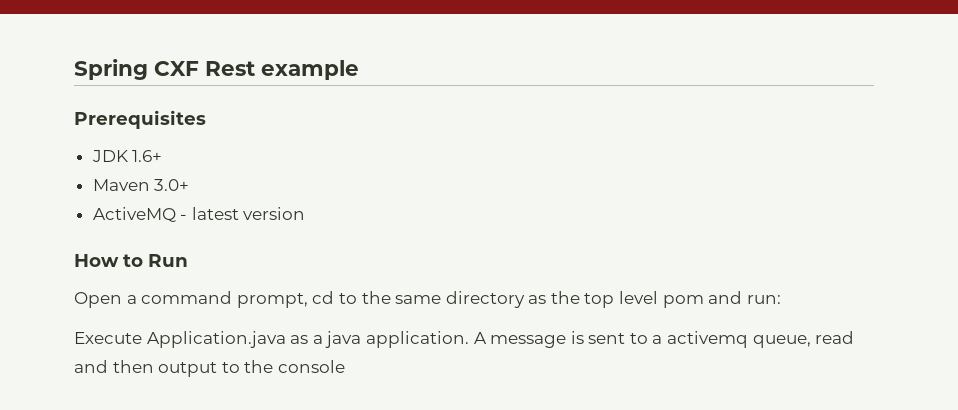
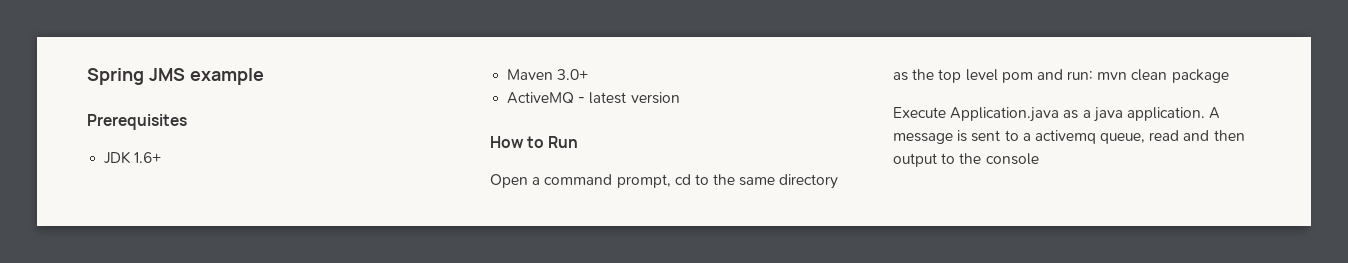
- Spring CXF Rest example
+ Spring JMS example
- Open a command prompt, cd to the same directory as the top level pom and run:
+ Open a command prompt, cd to the same directory as the top level pom and run: mvn clean package

